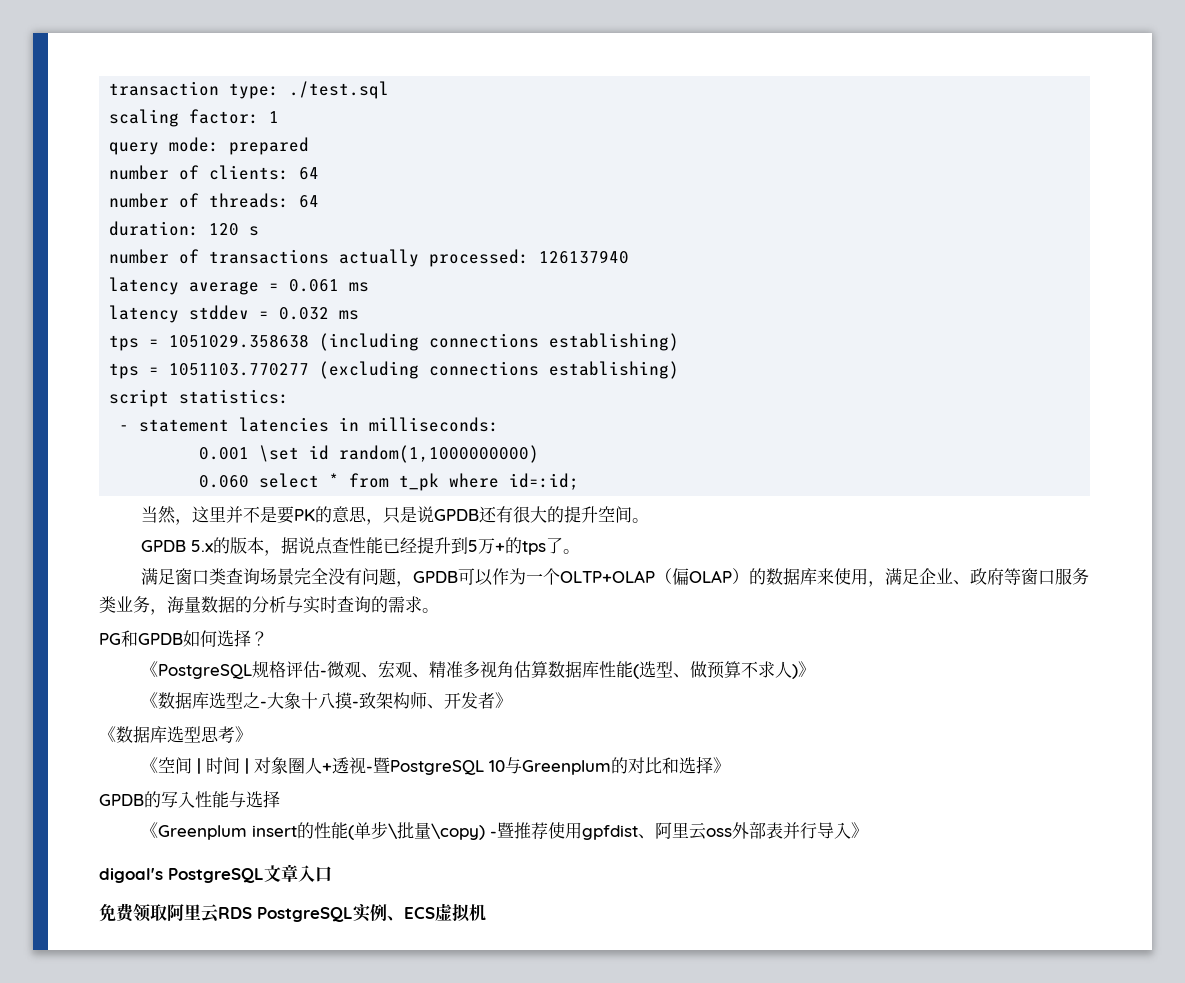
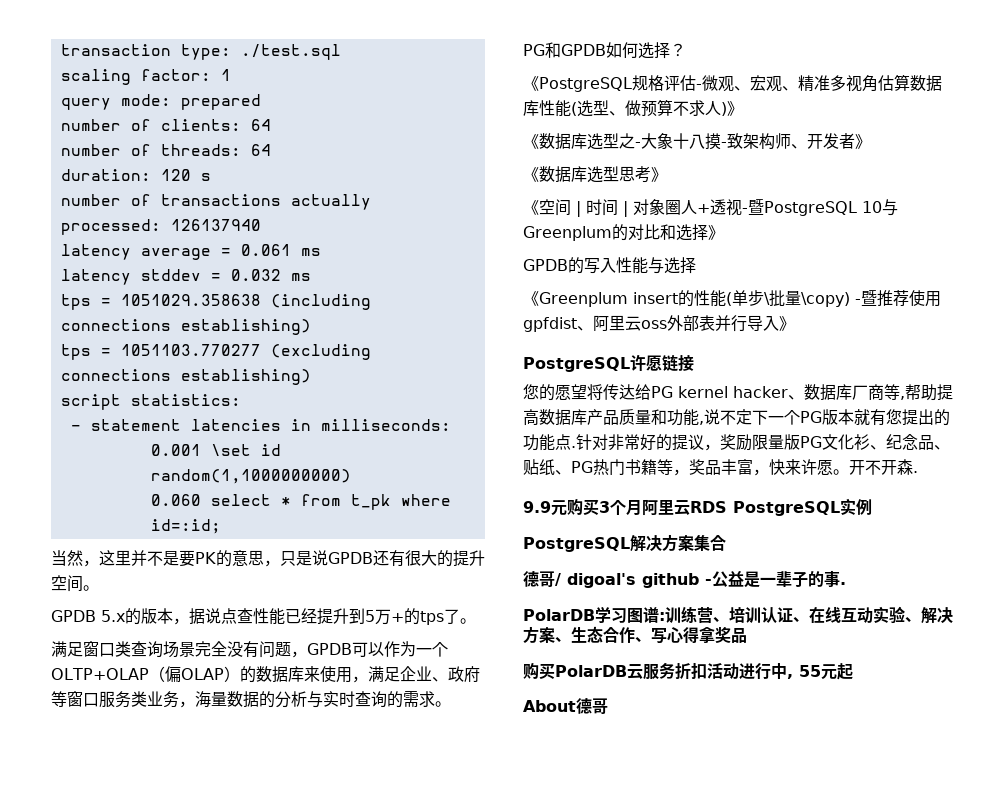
- digoal's PostgreSQL文章入口
- 免费领取阿里云RDS PostgreSQL实例、ECS虚拟机
+ PostgreSQL许愿链接
+ 您的愿望将传达给PG kernel hacker、数据库厂商等,帮助提高数据库产品质量和功能,说不定下一个PG版本就有您提出的功能点.针对非常好的提议，奖励限量版PG文化衫、纪念品、贴纸、PG热门书籍等，奖品丰富，快来许愿。开不开森.
+ 9.9元购买3个月阿里云RDS PostgreSQL实例
+ PostgreSQL解决方案集合
+ 德哥/ digoal's github -公益是一辈子的事.
+ PolarDB学习图谱:训练营、培训认证、在线互动实验、解决方案、生态合作、写心得拿奖品
+ 购买PolarDB云服务折扣活动进行中, 55元起
+ About德哥

